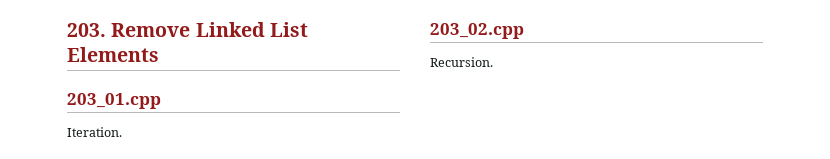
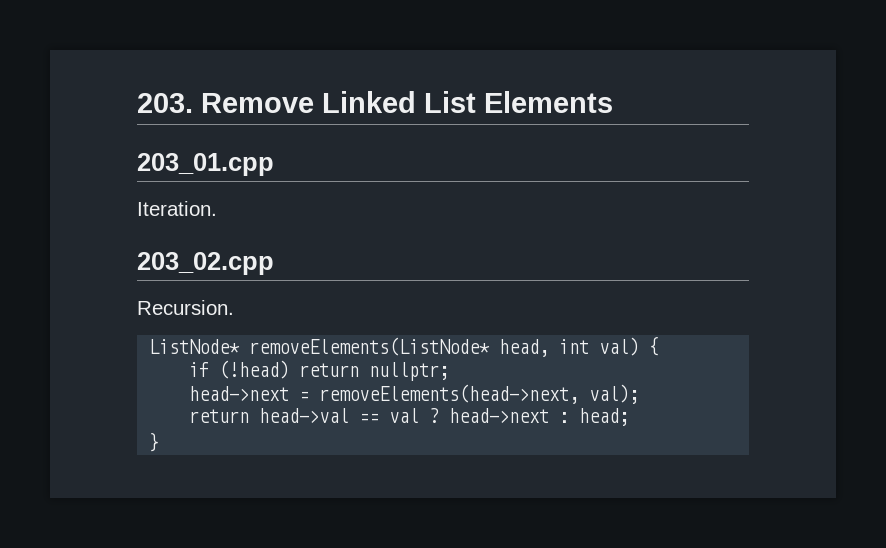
+ ListNode* removeElements(ListNode* head, int val) {
+ if (!head) return nullptr;
+ head->next = removeElements(head->next, val);
+ return head->val == val ? head->next : head;
+ }

